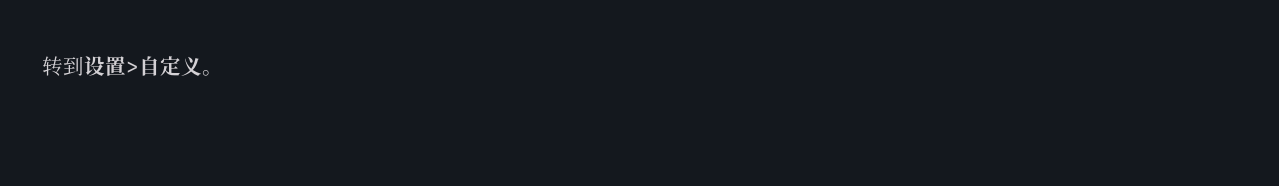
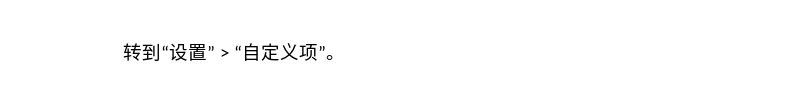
- 转到设置>自定义。
+ 转到“设置” > “自定义项”。

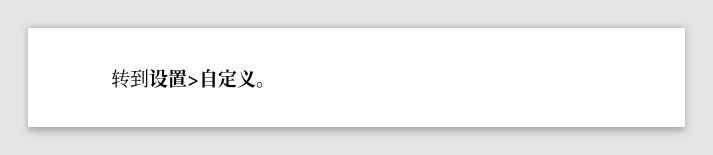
- 转到“设置” > “自定义项”。
+ 转到设置>自定义。

